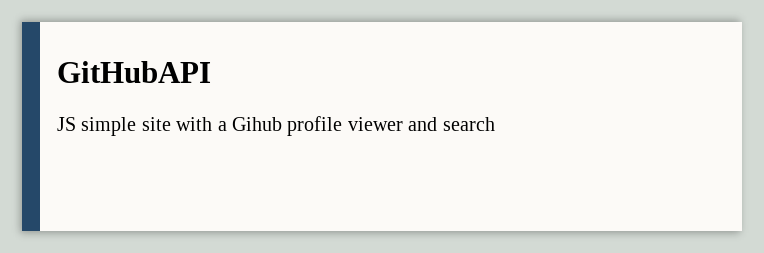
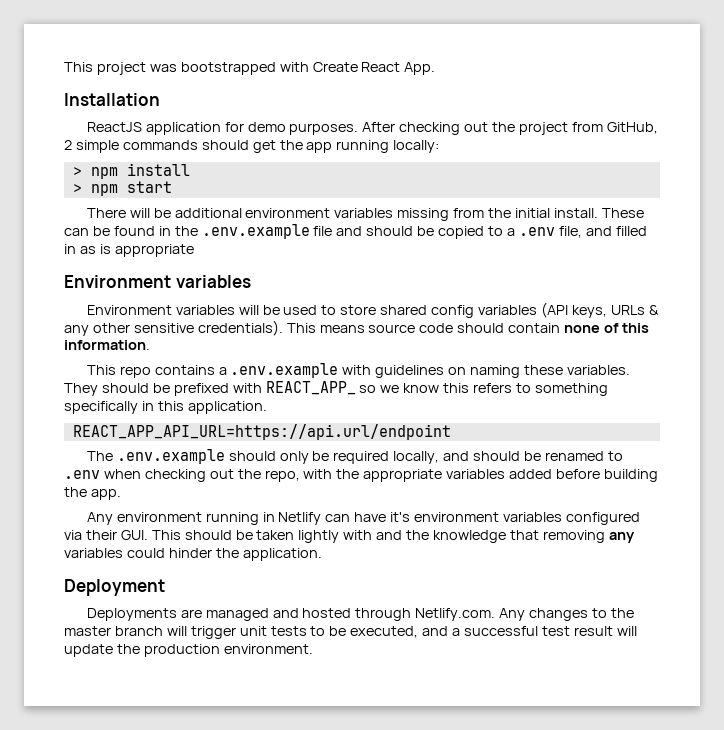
- GitHubAPI
- JS simple site with a Gihub profile viewer and search
+ This project was bootstrapped with Create React App.
+ Installation
+ ReactJS application for demo purposes. After checking out the project from GitHub, 2 simple commands should get the app running locally:
+ > npm install
+ > npm start
+ There will be additional environment variables missing from the initial install. These can be found in the .env.example file and should be copied to a .env file, and filled in as is appropriate
+ Environment variables
+ Environment variables will be used to store shared config variables (API keys, URLs & any other sensitive credentials). This means source code should contain none of this information.
+ This repo contains a .env.example with guidelines on naming these variables. They should be prefixed with REACT_APP_ so we know this refers to something specifically in this application.
+ REACT_APP_API_URL=https://api.url/endpoint
+ The .env.example should only be required locally, and should be renamed to .env when checking out the repo, with the appropriate variables added before building the app.
+ Any environment running in Netlify can have it's environment variables configured via their GUI. This should be taken lightly with and the knowledge that removing any variables could hinder the application.
+ Deployment
+ Deployments are managed and hosted through Netlify.com. Any changes to the master branch will trigger unit tests to be executed, and a successful test result will update the production environment.

